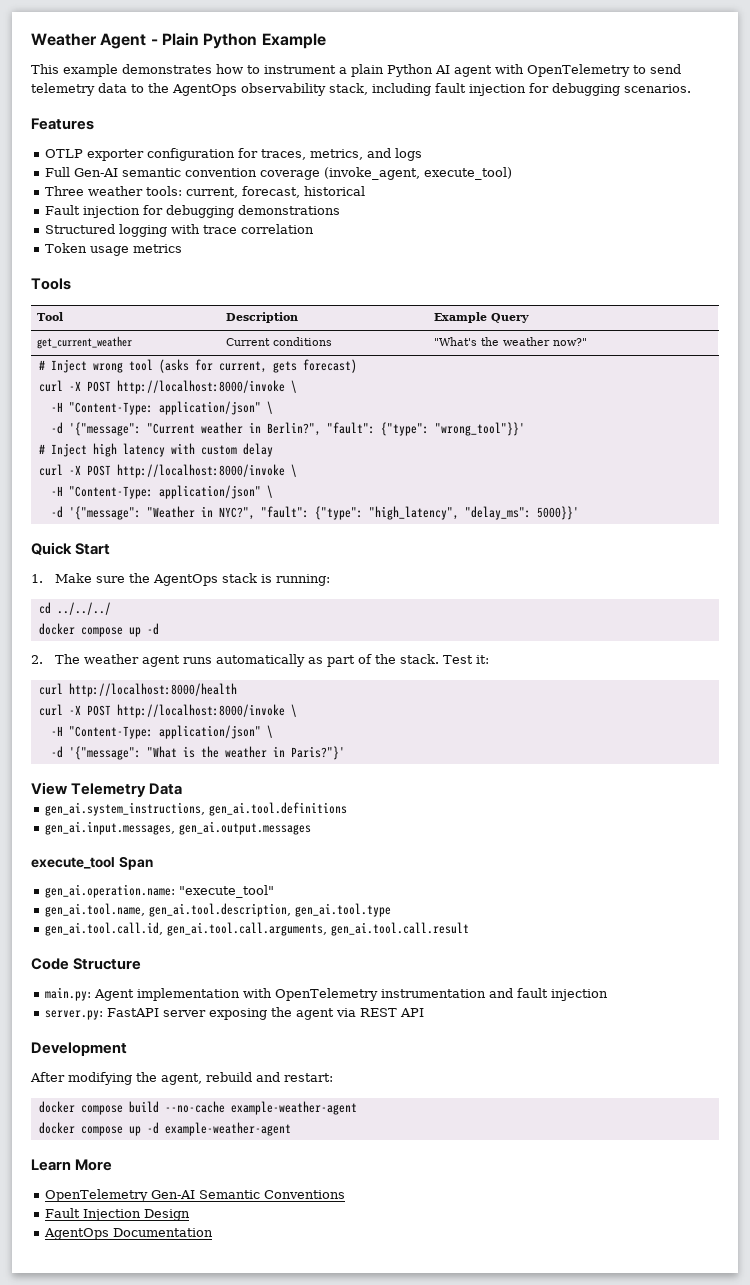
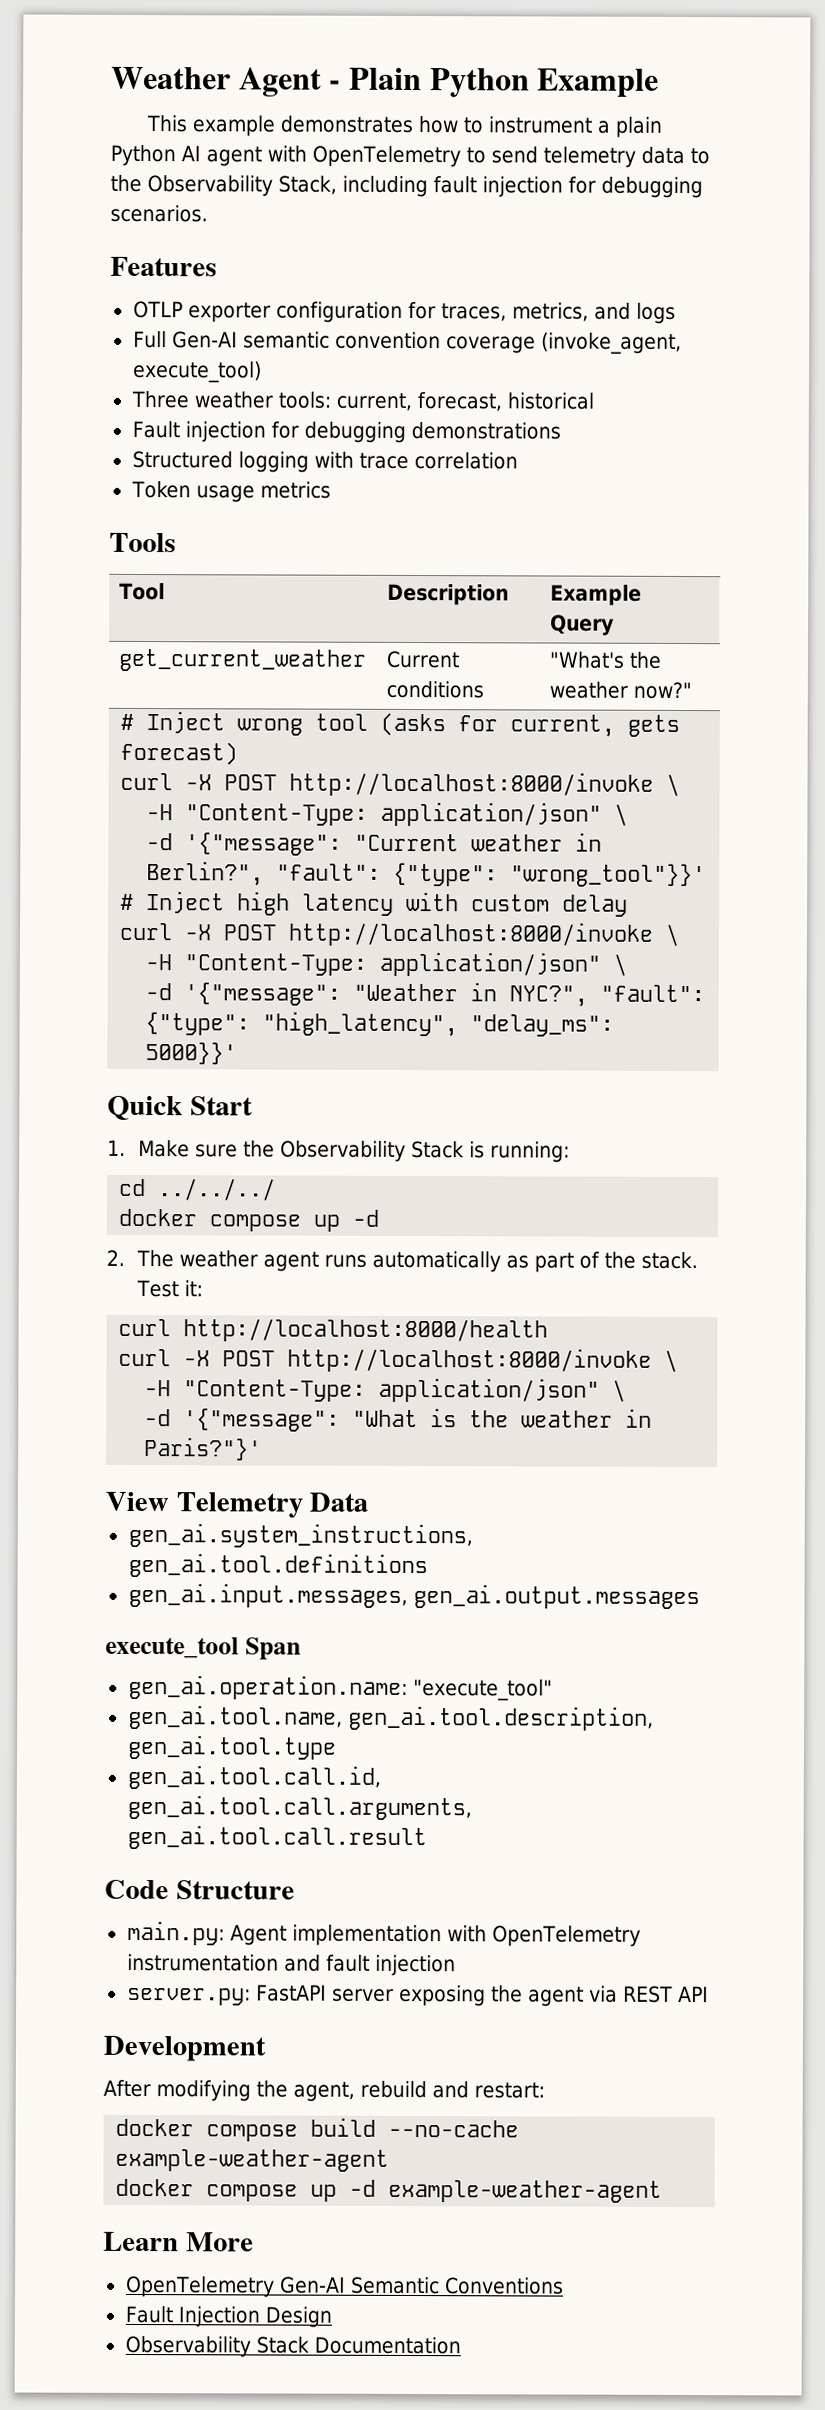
- This example demonstrates how to instrument a plain Python AI agent with OpenTelemetry to send telemetry data to the AgentOps observability stack, including fault injection for debugging scenarios.
+ This example demonstrates how to instrument a plain Python AI agent with OpenTelemetry to send telemetry data to the Observability Stack, including fault injection for debugging scenarios.
- 1. Make sure the AgentOps stack is running:
+ 1. Make sure the Observability Stack is running:
- AgentOps Documentation
+ Observability Stack Documentation

